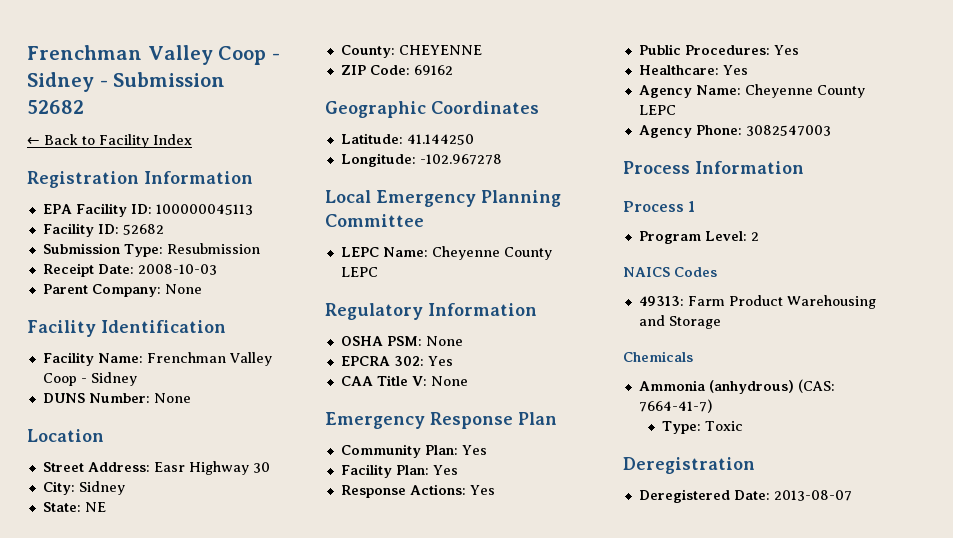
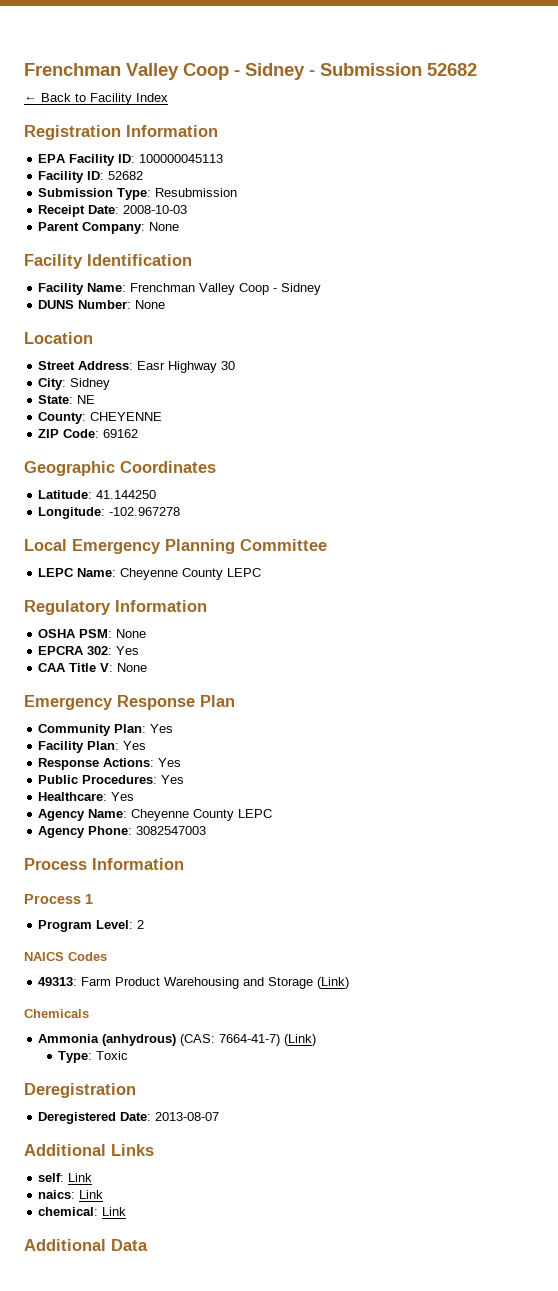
- 49313: Farm Product Warehousing and Storage
+ 49313: Farm Product Warehousing and Storage (Link)
- Ammonia (anhydrous) (CAS: 7664-41-7)
+ Ammonia (anhydrous) (CAS: 7664-41-7) (Link)
+ Additional Links
+ self: Link
+ naics: Link
+ chemical: Link
+ Additional Data

